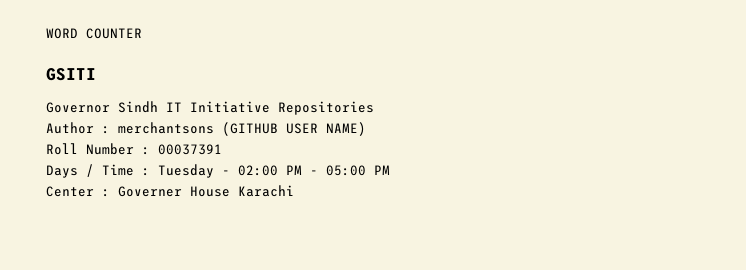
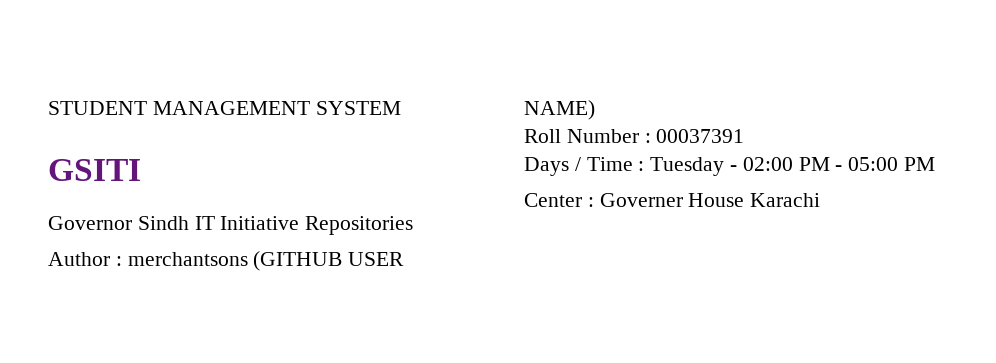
- WORD COUNTER
+ STUDENT MANAGEMENT SYSTEM

